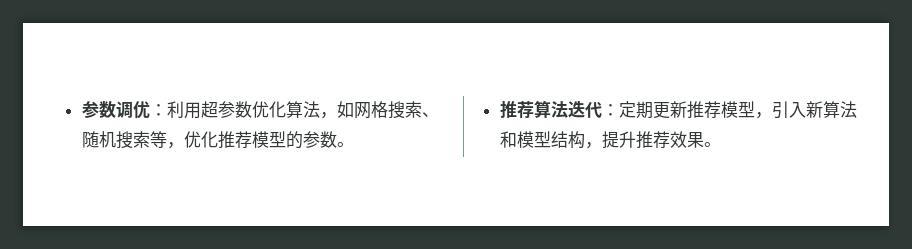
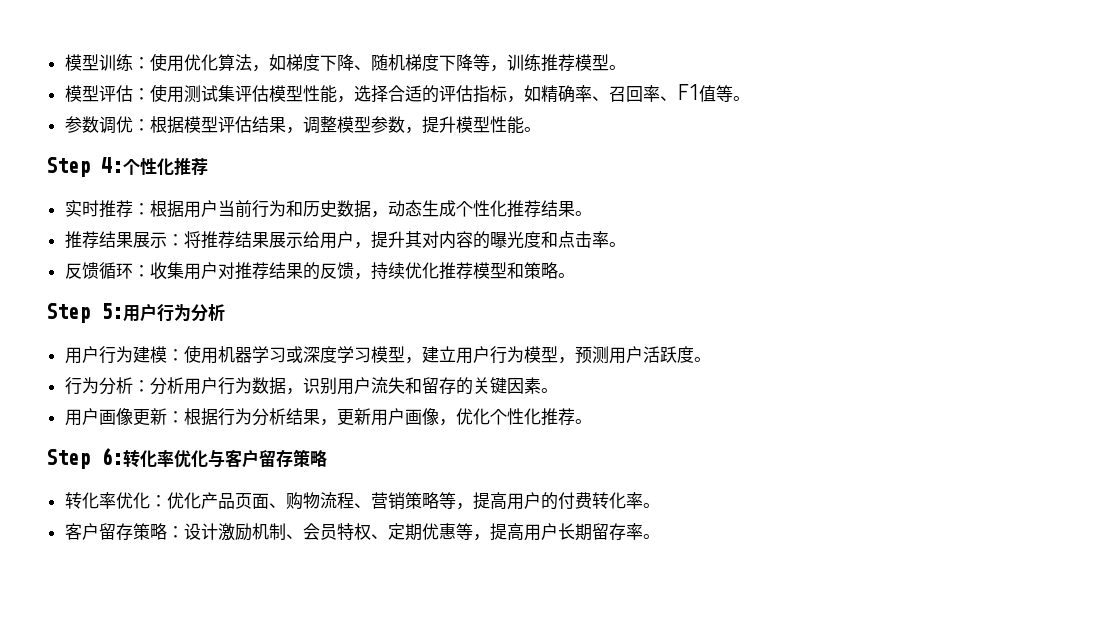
- 参数调优：利用超参数优化算法，如网格搜索、随机搜索等，优化推荐模型的参数。
- 推荐算法迭代：定期更新推荐模型，引入新算法和模型结构，提升推荐效果。
+ 模型训练：使用优化算法，如梯度下降、随机梯度下降等，训练推荐模型。
+ 模型评估：使用测试集评估模型性能，选择合适的评估指标，如精确率、召回率、F1值等。
+ 参数调优：根据模型评估结果，调整模型参数，提升模型性能。
+ Step 4:个性化推荐
+ 实时推荐：根据用户当前行为和历史数据，动态生成个性化推荐结果。
+ 推荐结果展示：将推荐结果展示给用户，提升其对内容的曝光度和点击率。
+ 反馈循环：收集用户对推荐结果的反馈，持续优化推荐模型和策略。
+ Step 5:用户行为分析
+ 用户行为建模：使用机器学习或深度学习模型，建立用户行为模型，预测用户活跃度。
+ 行为分析：分析用户行为数据，识别用户流失和留存的关键因素。
+ 用户画像更新：根据行为分析结果，更新用户画像，优化个性化推荐。
+ Step 6:转化率优化与客户留存策略
+ 转化率优化：优化产品页面、购物流程、营销策略等，提高用户的付费转化率。
+ 客户留存策略：设计激励机制、会员特权、定期优惠等，提高用户长期留存率。

